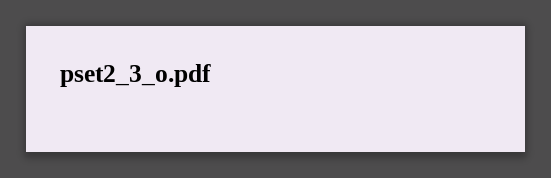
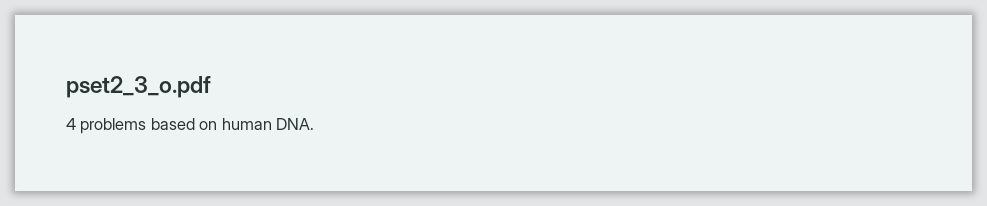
+ 4 problems based on human DNA.

